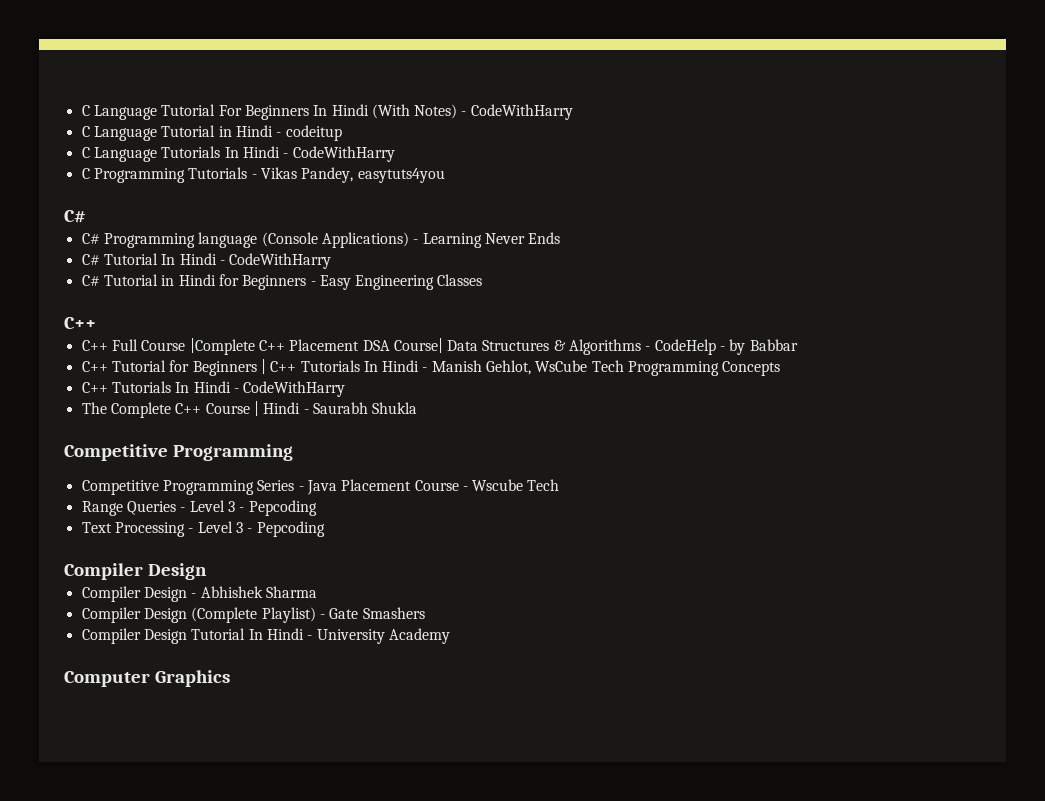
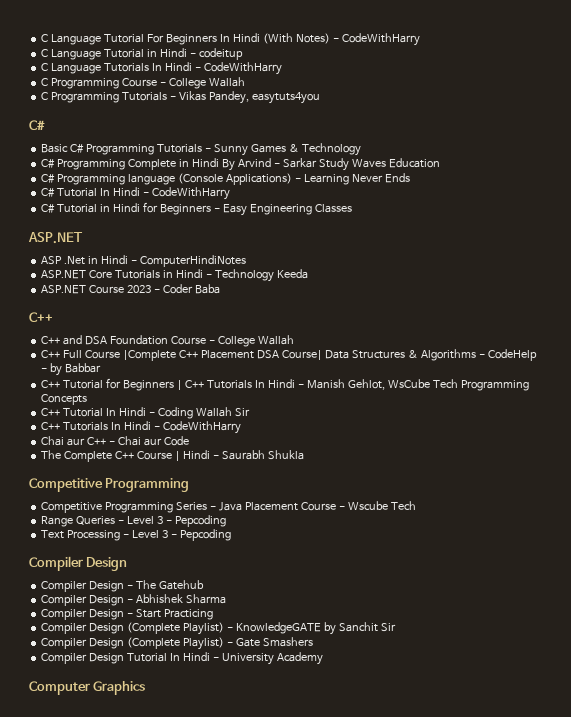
+ C Programming Course - College Wallah
+ Basic C# Programming Tutorials - Sunny Games & Technology
+ C# Programming Complete in Hindi By Arvind - Sarkar Study Waves Education
  C# Tutorial in Hindi for Beginners - Easy Engineering Classes
+ ASP.NET
+ ASP .Net in Hindi - ComputerHindiNotes
+ ASP.NET Core Tutorials in Hindi - Technology Keeda
+ ASP.NET Course 2023 - Coder Baba
  C++
+ C++ and DSA Foundation Course - College Wallah
+ C++ Tutorial In Hindi - Coding Wallah Sir
+ Chai aur C++ - Chai aur Code
+ Compiler Design - The Gatehub
+ Compiler Design - Start Practicing
+ Compiler Design (Complete Playlist) - KnowledgeGATE by Sanchit Sir

